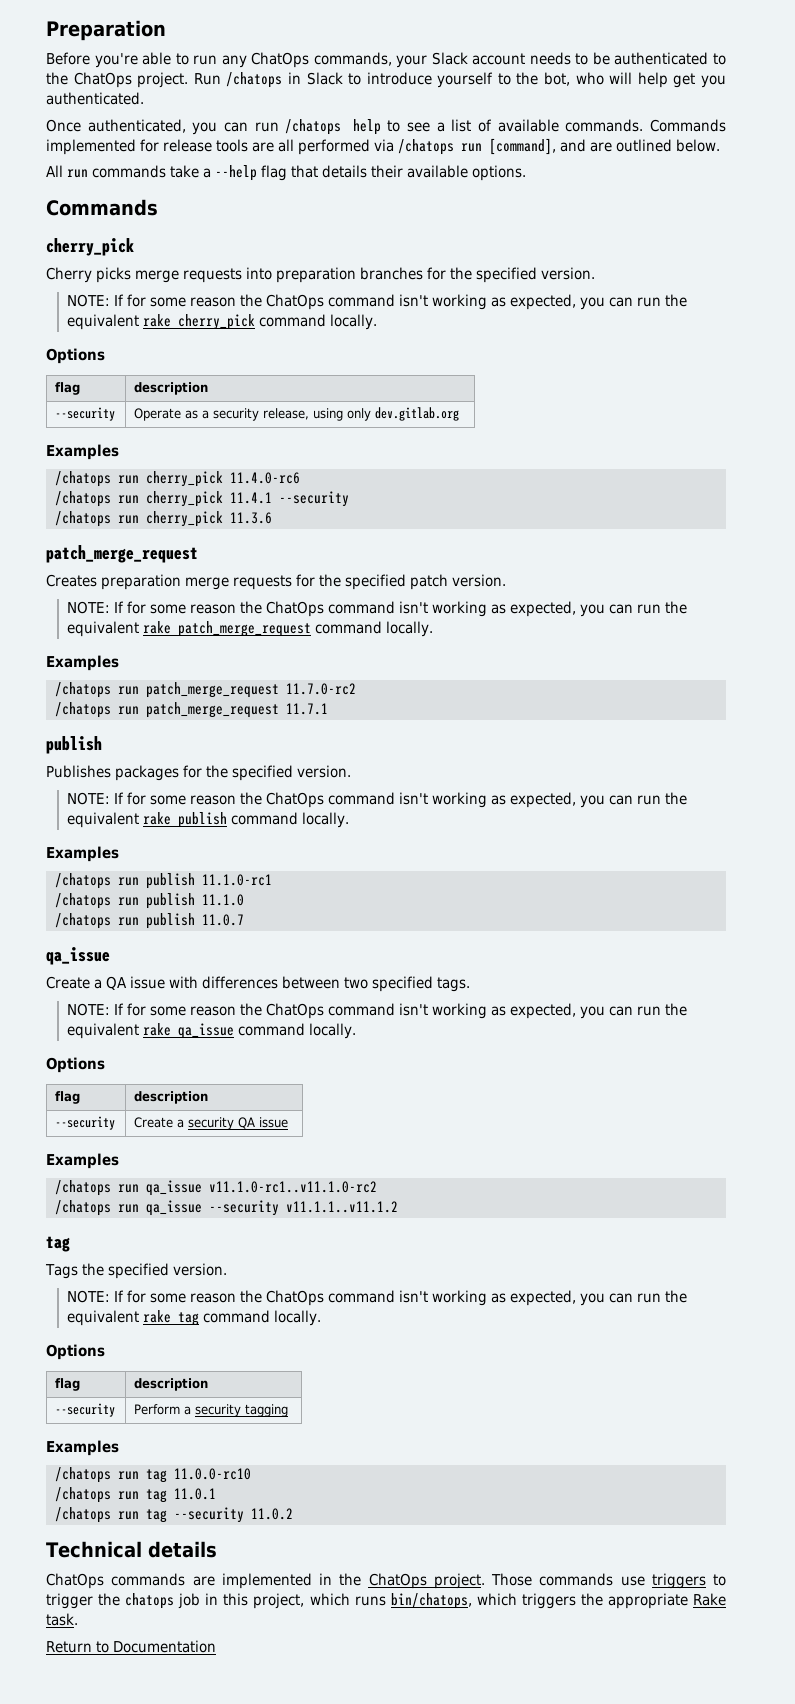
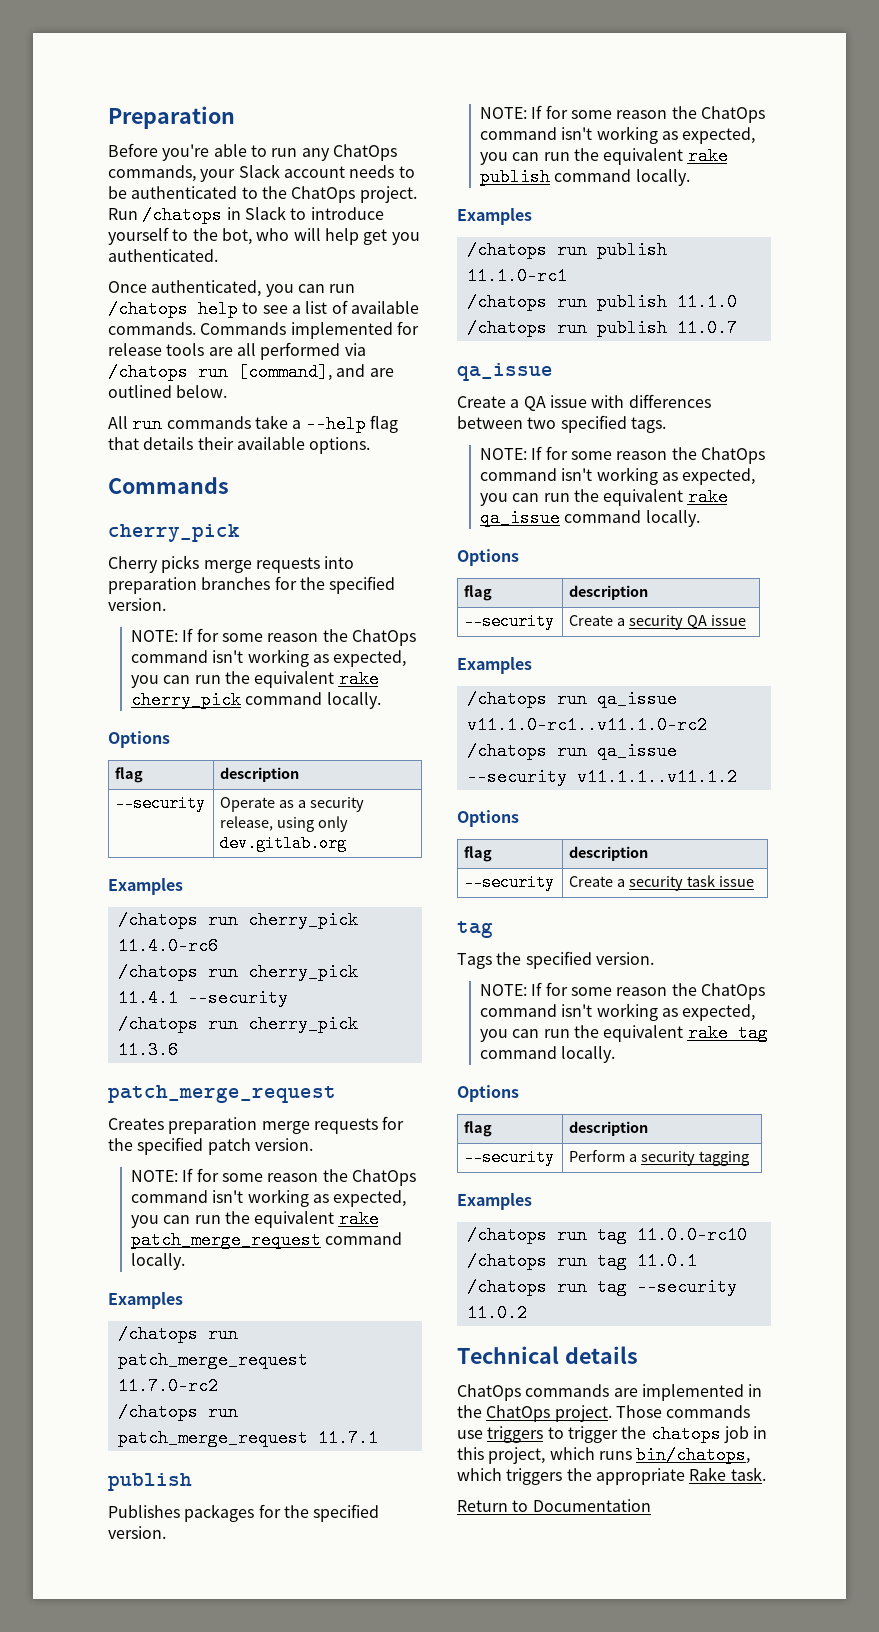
  /chatops run qa_issue --security v11.1.1..v11.1.2
+ Options
+ flag | description
+ --security | Create a security task issue

